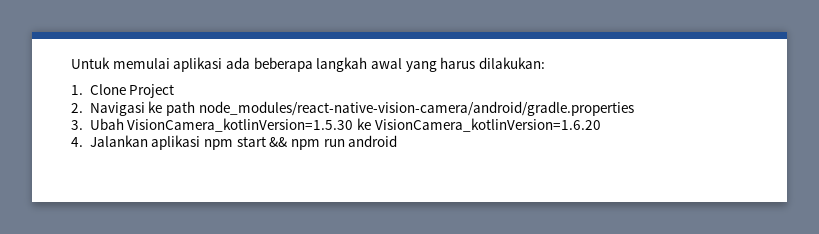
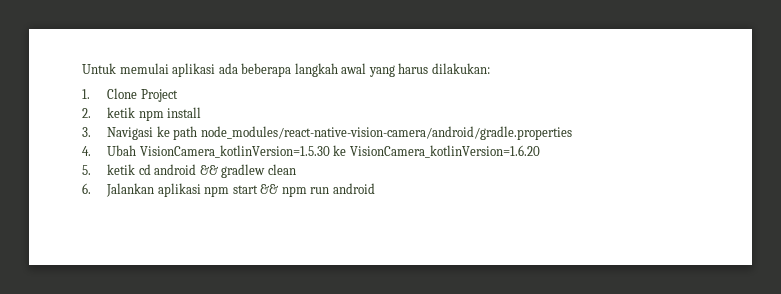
- 2. Navigasi ke path node_modules/react-native-vision-camera/android/gradle.properties
+ 2. ketik npm install
+ 3. Navigasi ke path node_modules/react-native-vision-camera/android/gradle.properties
- 3. Ubah VisionCamera_kotlinVersion=1.5.30 ke VisionCamera_kotlinVersion=1.6.20
+ 4. Ubah VisionCamera_kotlinVersion=1.5.30 ke VisionCamera_kotlinVersion=1.6.20
- 4. Jalankan aplikasi npm start && npm run android
+ 5. ketik cd android && gradlew clean
+ 6. Jalankan aplikasi npm start && npm run android

